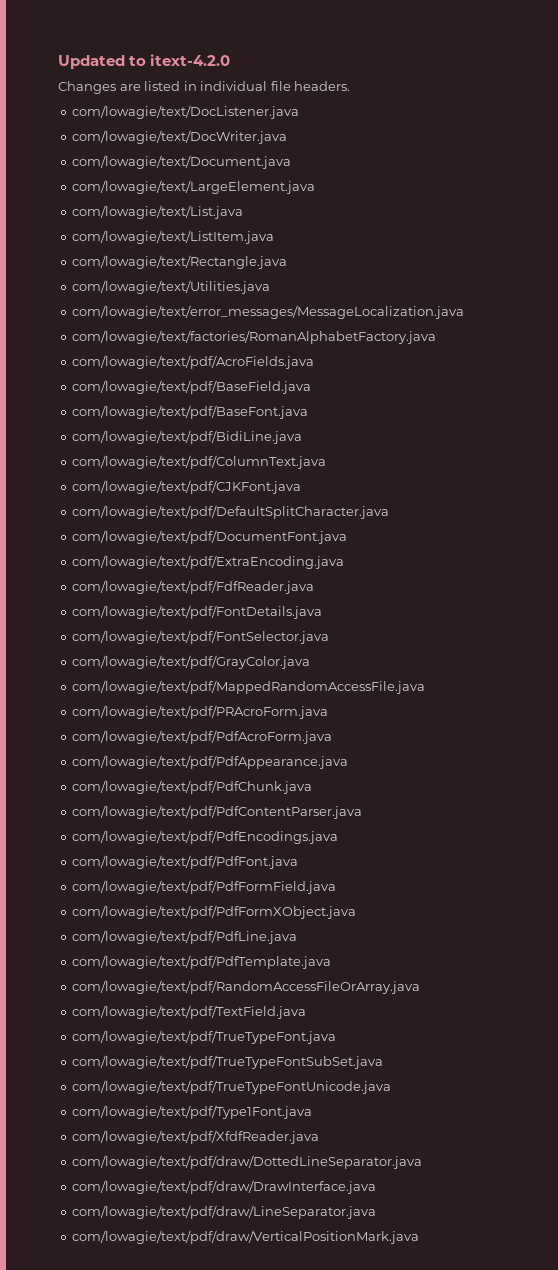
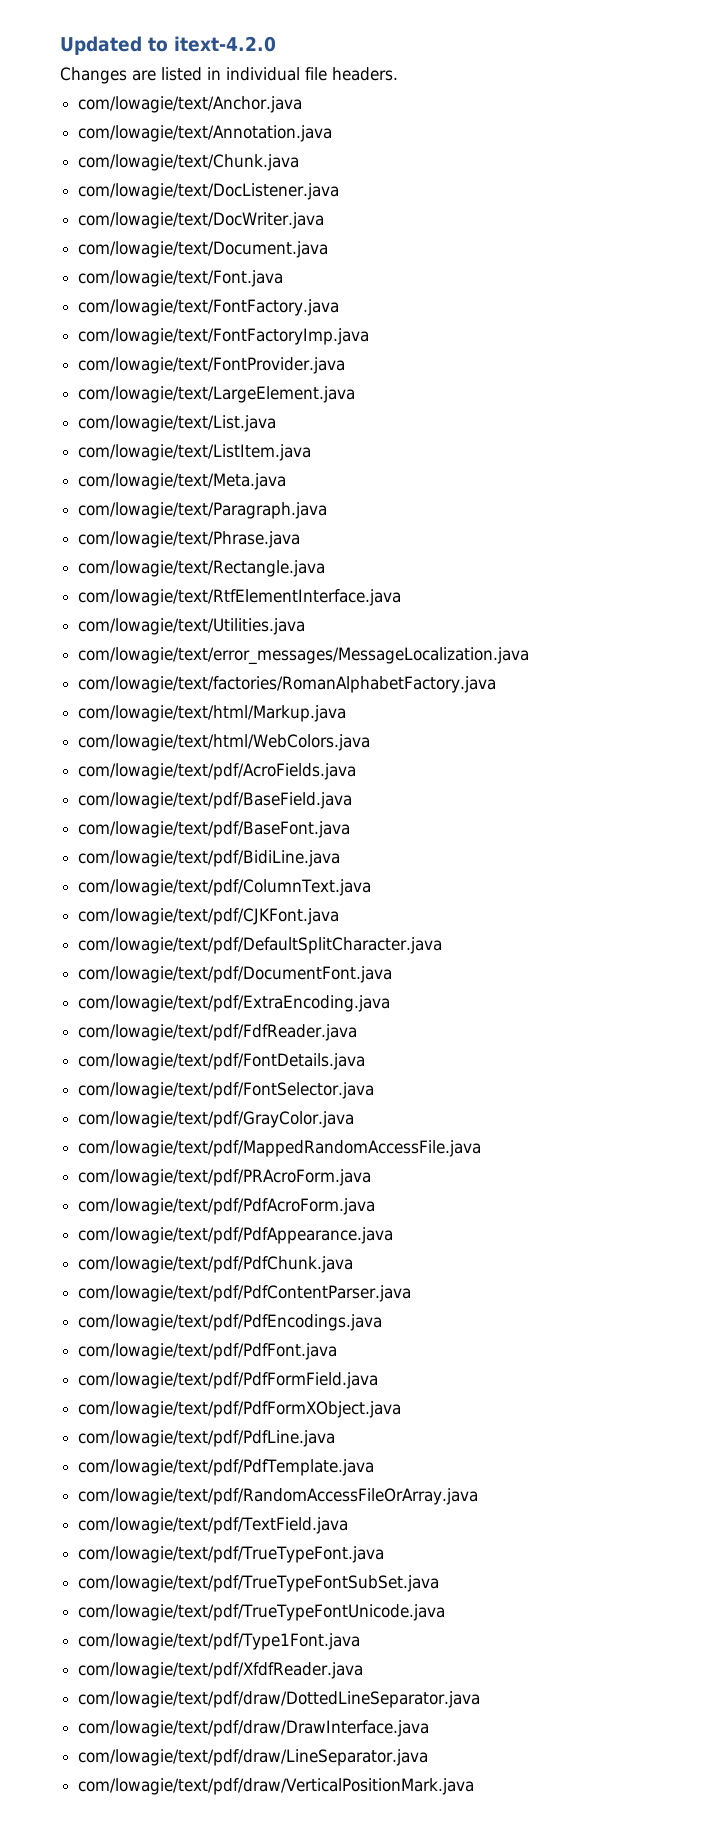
+ com/lowagie/text/Anchor.java
+ com/lowagie/text/Annotation.java
+ com/lowagie/text/Chunk.java
+ com/lowagie/text/Font.java
+ com/lowagie/text/FontFactory.java
+ com/lowagie/text/FontFactoryImp.java
+ com/lowagie/text/FontProvider.java
+ com/lowagie/text/Meta.java
+ com/lowagie/text/Paragraph.java
+ com/lowagie/text/Phrase.java
+ com/lowagie/text/RtfElementInterface.java
+ com/lowagie/text/html/Markup.java
+ com/lowagie/text/html/WebColors.java

